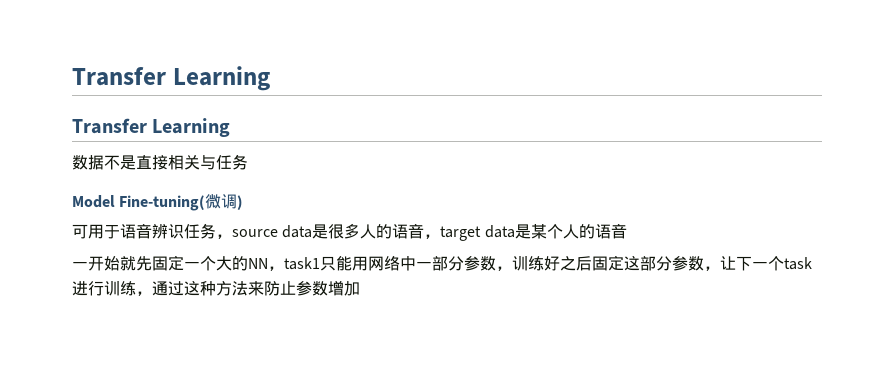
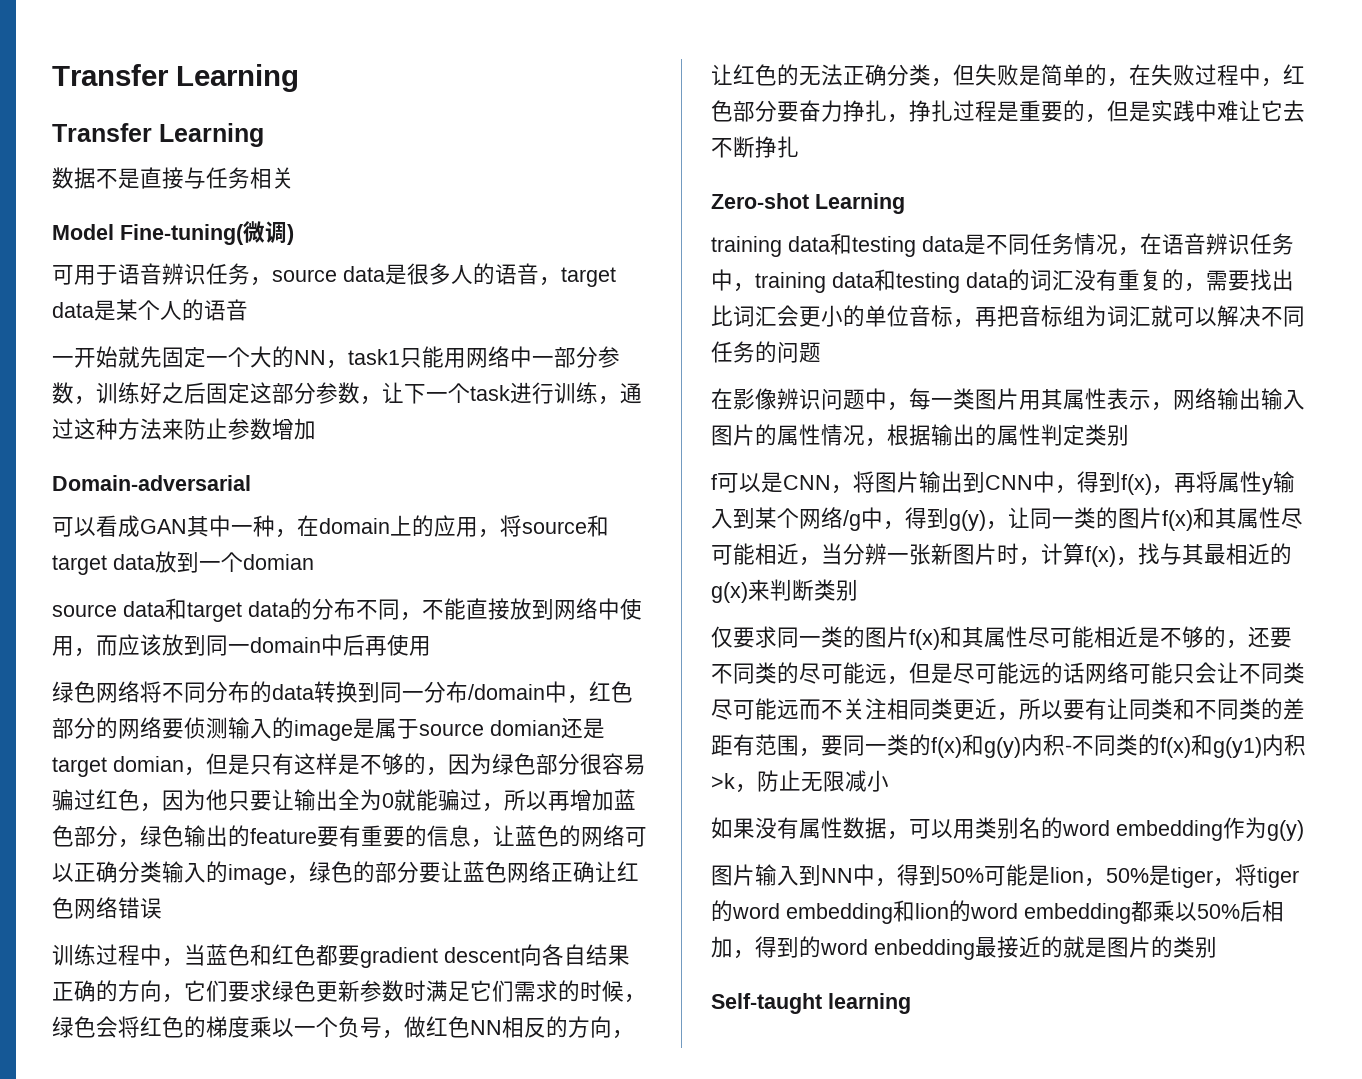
- 数据不是直接相关与任务
+ 数据不是直接与任务相关
+ Domain-adversarial
+ 可以看成GAN其中一种，在domain上的应用，将source和target data放到一个domian
+ source data和target data的分布不同，不能直接放到网络中使用，而应该放到同一domain中后再使用
+ 绿色网络将不同分布的data转换到同一分布/domain中，红色部分的网络要侦测输入的image是属于source domian还是target domian，但是只有这样是不够的，因为绿色部分很容易骗过红色，因为他只要让输出全为0就能骗过，所以再增加蓝色部分，绿色输出的feature要有重要的信息，让蓝色的网络可以正确分类输入的image，绿色的部分要让蓝色网络正确让红色网络错误
+ 训练过程中，当蓝色和红色都要gradient descent向各自结果正确的方向，它们要求绿色更新参数时满足它们需求的时候，绿色会将红色的梯度乘以一个负号，做红色NN相反的方向，让红色的无法正确分类，但失败是简单的，在失败过程中，红色部分要奋力挣扎，挣扎过程是重要的，但是实践中难让它去不断挣扎
+ Zero-shot Learning
+ training data和testing data是不同任务情况，在语音辨识任务中，training data和testing data的词汇没有重复的，需要找出比词汇会更小的单位音标，再把音标组为词汇就可以解决不同任务的问题
+ 在影像辨识问题中，每一类图片用其属性表示，网络输出输入图片的属性情况，根据输出的属性判定类别
+ f可以是CNN，将图片输出到CNN中，得到f(x)，再将属性y输入到某个网络/g中，得到g(y)，让同一类的图片f(x)和其属性尽可能相近，当分辨一张新图片时，计算f(x)，找与其最相近的g(x)来判断类别
+ 仅要求同一类的图片f(x)和其属性尽可能相近是不够的，还要不同类的尽可能远，但是尽可能远的话网络可能只会让不同类尽可能远而不关注相同类更近，所以要有让同类和不同类的差距有范围，要同一类的f(x)和g(y)内积-不同类的f(x)和g(y1)内积>k，防止无限减小
+ 如果没有属性数据，可以用类别名的word embedding作为g(y)
+ 图片输入到NN中，得到50%可能是lion，50%是tiger，将tiger的word embedding和lion的word embedding都乘以50%后相加，得到的word enbedding最接近的就是图片的类别
+ Self-taught learning

